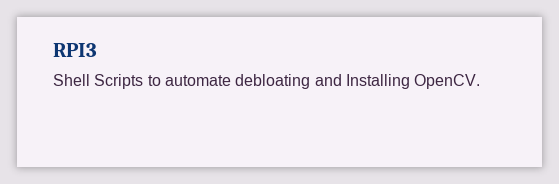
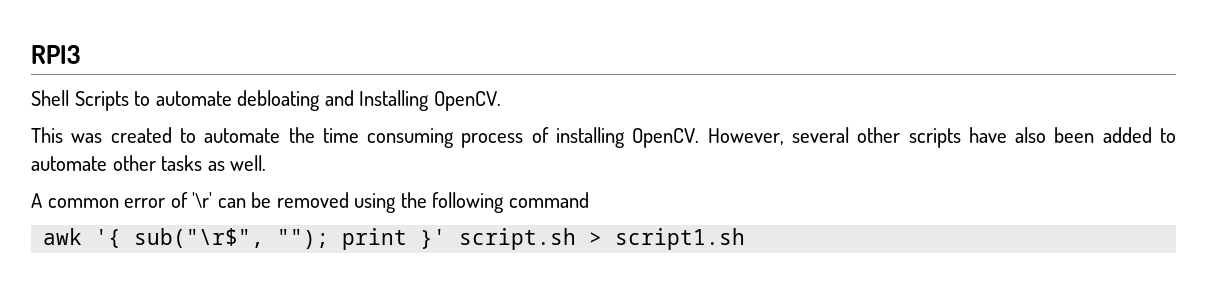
+ This was created to automate the time consuming process of installing OpenCV. However, several other scripts have also been added to automate other tasks as well.
+ A common error of '\r' can be removed using the following command
+ awk '{ sub("\r$", ""); print }' script.sh > script1.sh

